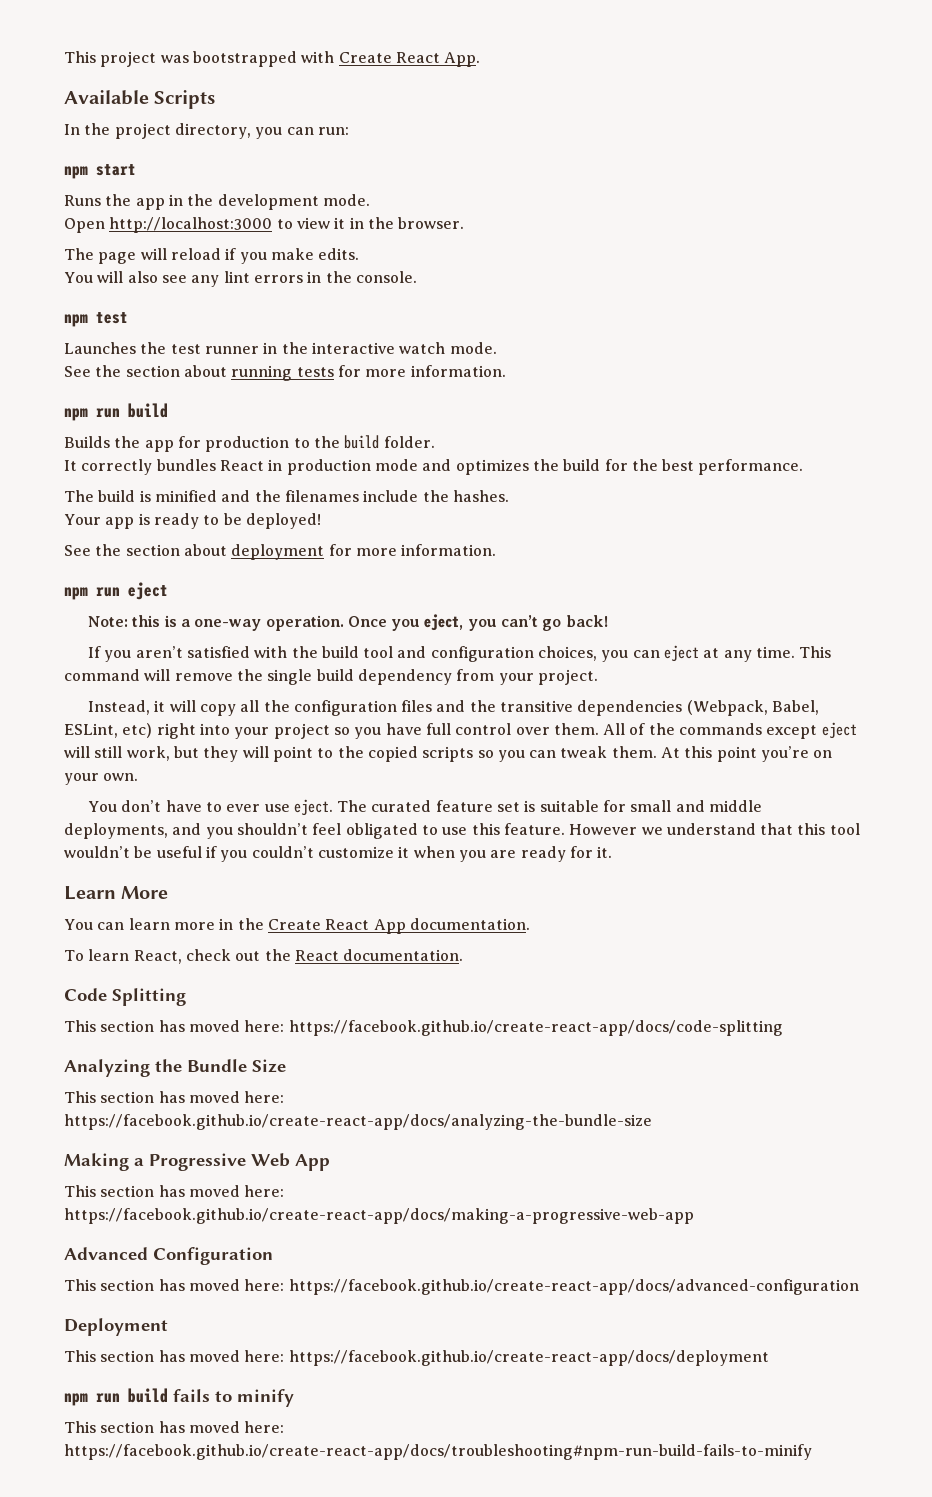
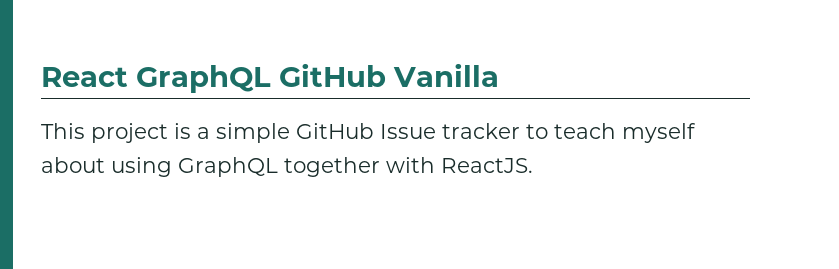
- This project was bootstrapped with Create React App.
- Available Scripts
- In the project directory, you can run:
- npm start
- Runs the app in the development mode.
- Open http://localhost:3000 to view it in the browser.
- The page will reload if you make edits.
- You will also see any lint errors in the console.
- npm test
- Launches the test runner in the interactive watch mode.
- See the section about running tests for more information.
- npm run build
- Builds the app for production to the build folder.
- It correctly bundles React in production mode and optimizes the build for the best performance.
- The build is minified and the filenames include the hashes.
- Your app is ready to be deployed!
- See the section about deployment for more information.
- npm run eject
- Note: this is a one-way operation. Once you eject, you can’t go back!
- If you aren’t satisfied with the build tool and configuration choices, you can eject at any time. This command will remove the single build dependency from your project.
- Instead, it will copy all the configuration files and the transitive dependencies (Webpack, Babel, ESLint, etc) right into your project so you have full control over them. All of the commands except eject will still work, but they will point to the copied scripts so you can tweak them. At this point you’re on your own.
- You don’t have to ever use eject. The curated feature set is suitable for small and middle deployments, and you shouldn’t feel obligated to use this feature. However we understand that this tool wouldn’t be useful if you couldn’t customize it when you are ready for it.
- Learn More
- You can learn more in the Create React App documentation.
- To learn React, check out the React documentation.
- Code Splitting
- This section has moved here: https://facebook.github.io/create-react-app/docs/code-splitting
- Analyzing the Bundle Size
- This section has moved here: https://facebook.github.io/create-react-app/docs/analyzing-the-bundle-size
- Making a Progressive Web App
- This section has moved here: https://facebook.github.io/create-react-app/docs/making-a-progressive-web-app
- Advanced Configuration
- This section has moved here: https://facebook.github.io/create-react-app/docs/advanced-configuration
- Deployment
- This section has moved here: https://facebook.github.io/create-react-app/docs/deployment
- npm run build fails to minify
- This section has moved here: https://facebook.github.io/create-react-app/docs/troubleshooting#npm-run-build-fails-to-minify
+ React GraphQL GitHub Vanilla
+ This project is a simple GitHub Issue tracker to teach myself about using GraphQL together with ReactJS.

